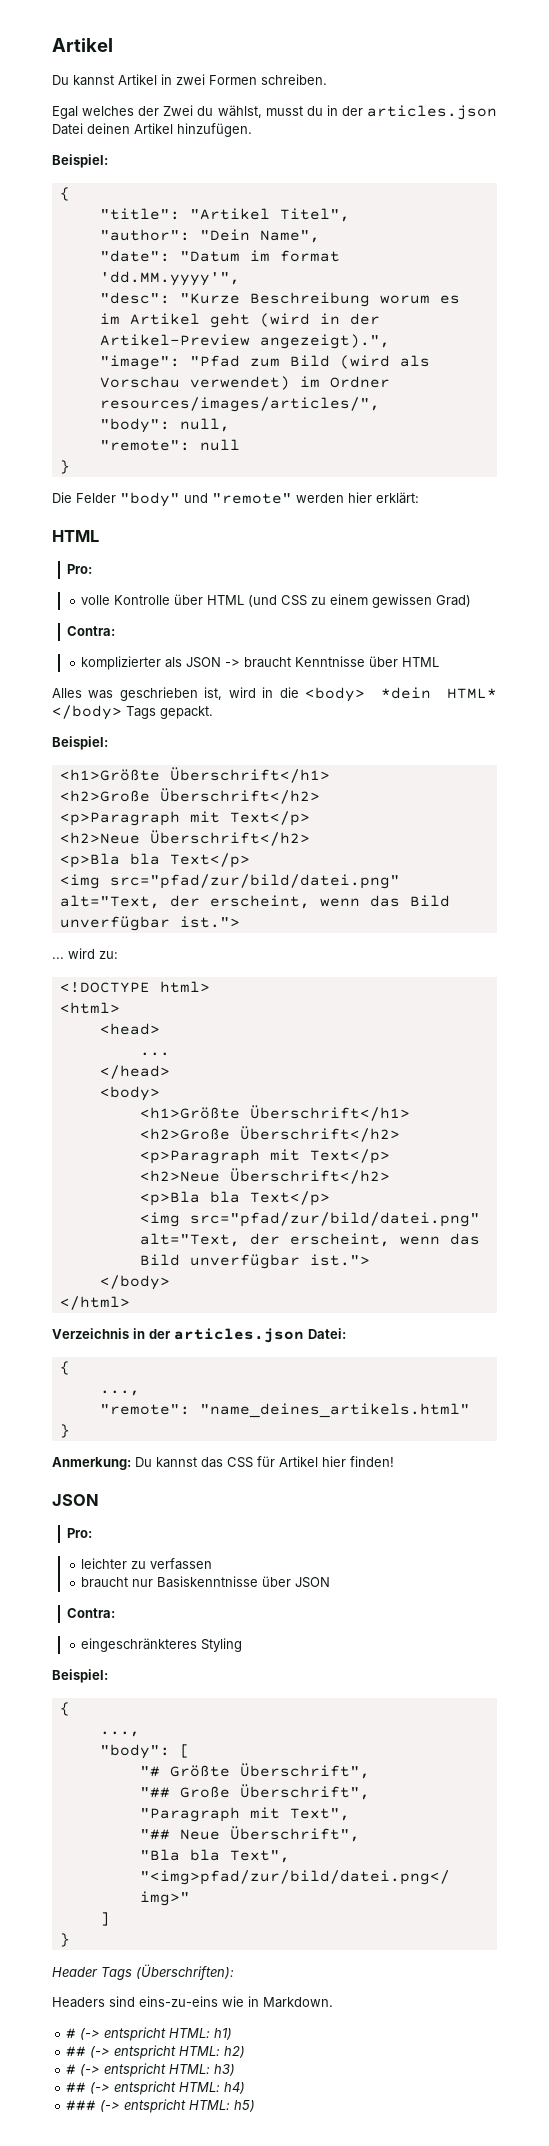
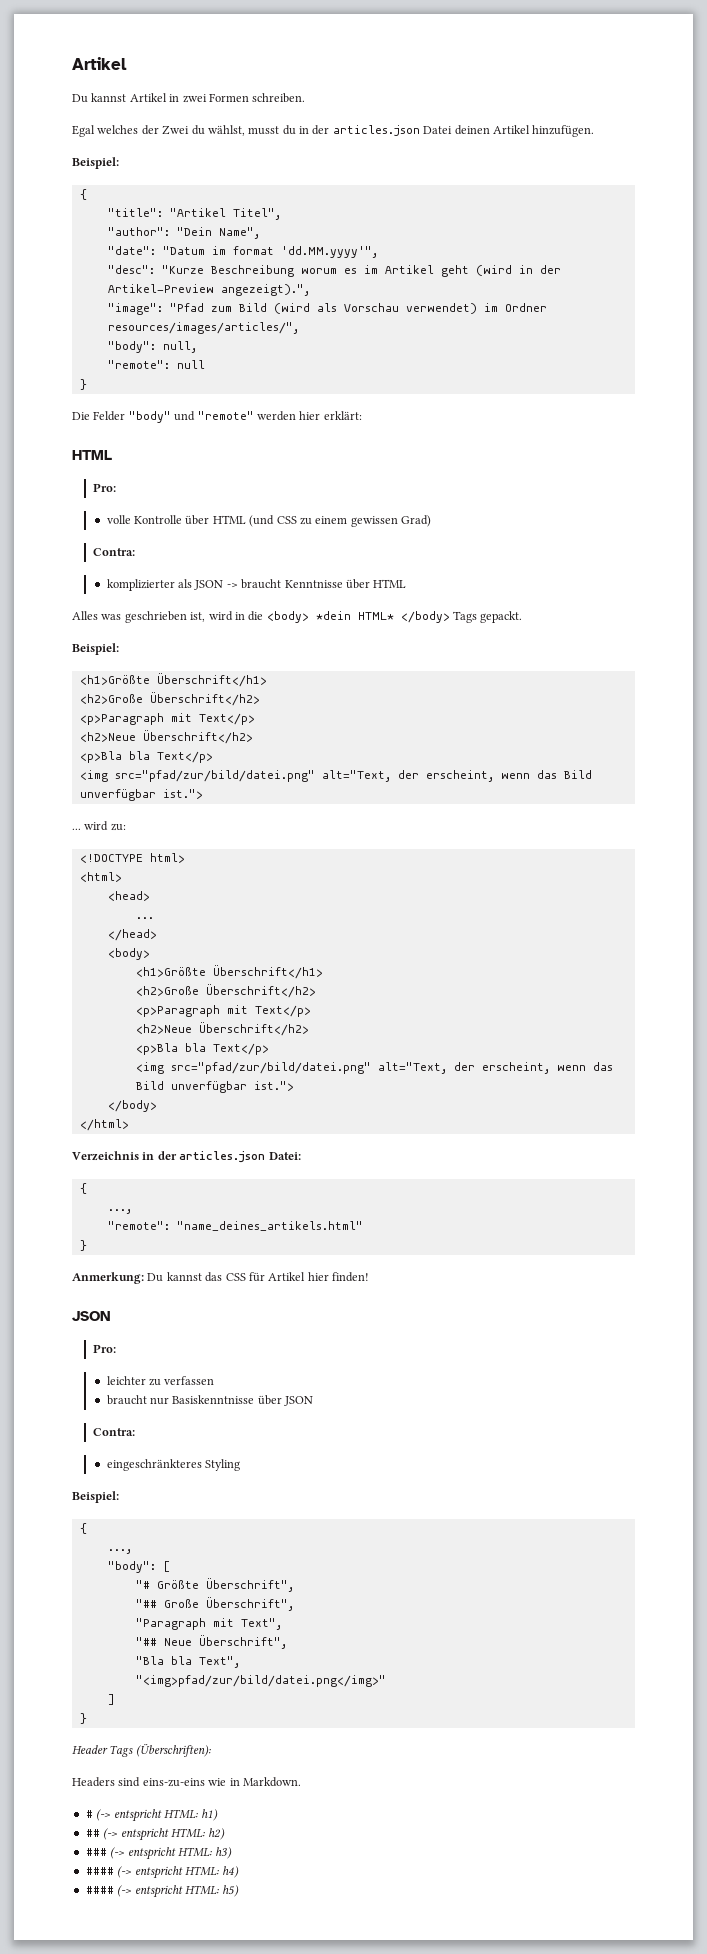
- # (-> entspricht HTML: h3)
+ ### (-> entspricht HTML: h3)
- ## (-> entspricht HTML: h4)
+ #### (-> entspricht HTML: h4)
- ### (-> entspricht HTML: h5)
+ #### (-> entspricht HTML: h5)

